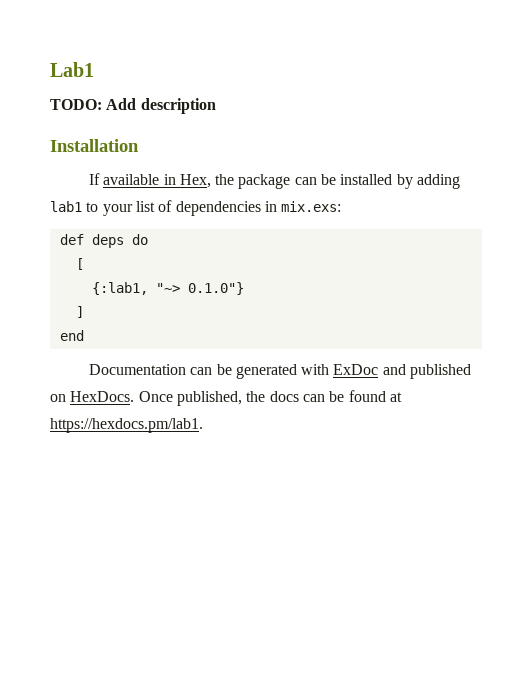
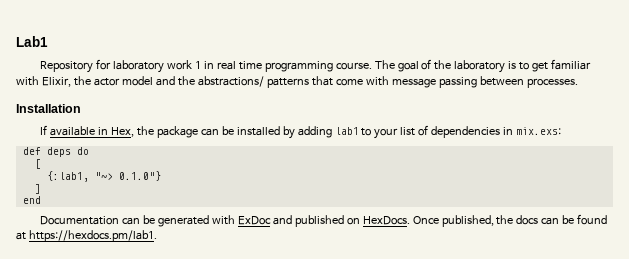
- TODO: Add description
+ Repository for laboratory work 1 in real time programming course. The goal of the laboratory is to get familiar with Elixir, the actor model and the abstractions/ patterns that come with message passing between processes.

